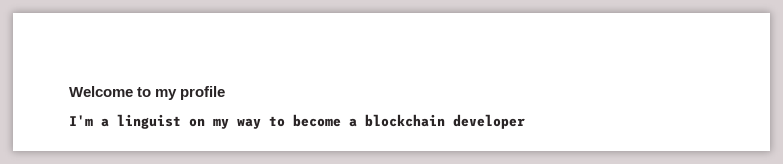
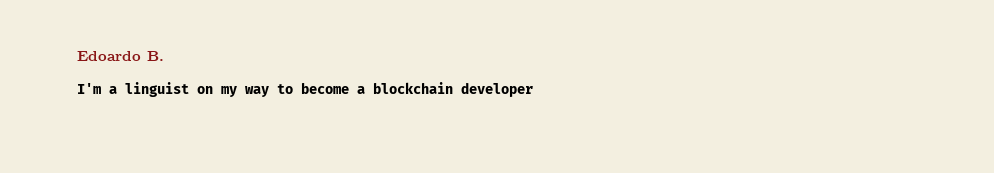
- Welcome to my profile
+ Edoardo B.

